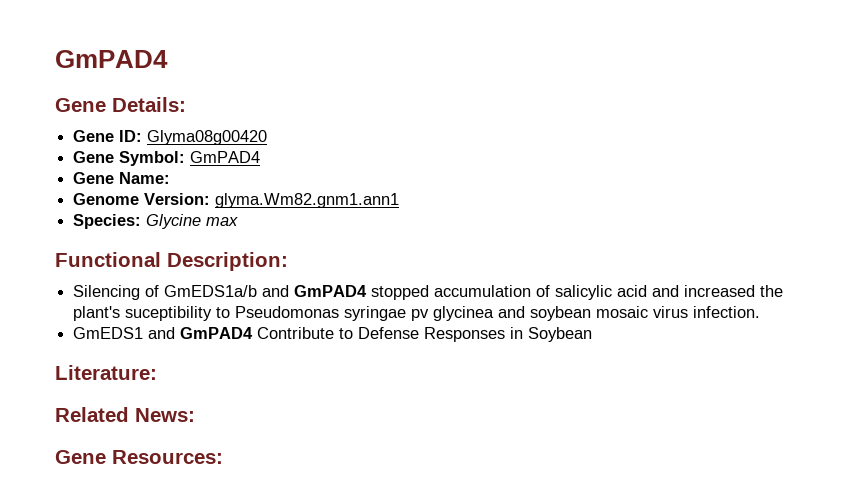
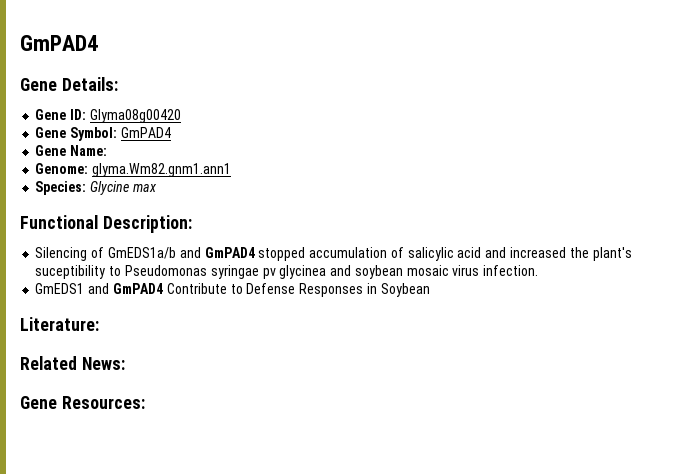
- Genome Version: glyma.Wm82.gnm1.ann1
+ Genome: glyma.Wm82.gnm1.ann1

